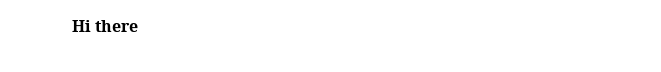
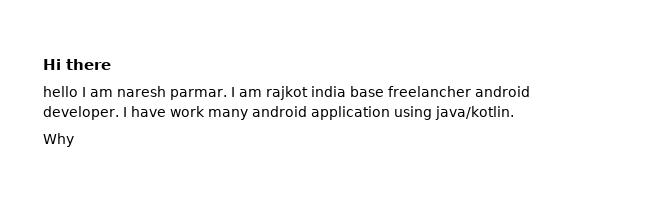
+ hello I am naresh parmar. I am rajkot india base freelancher android developer. I have work many android application using java/kotlin.
+ Why

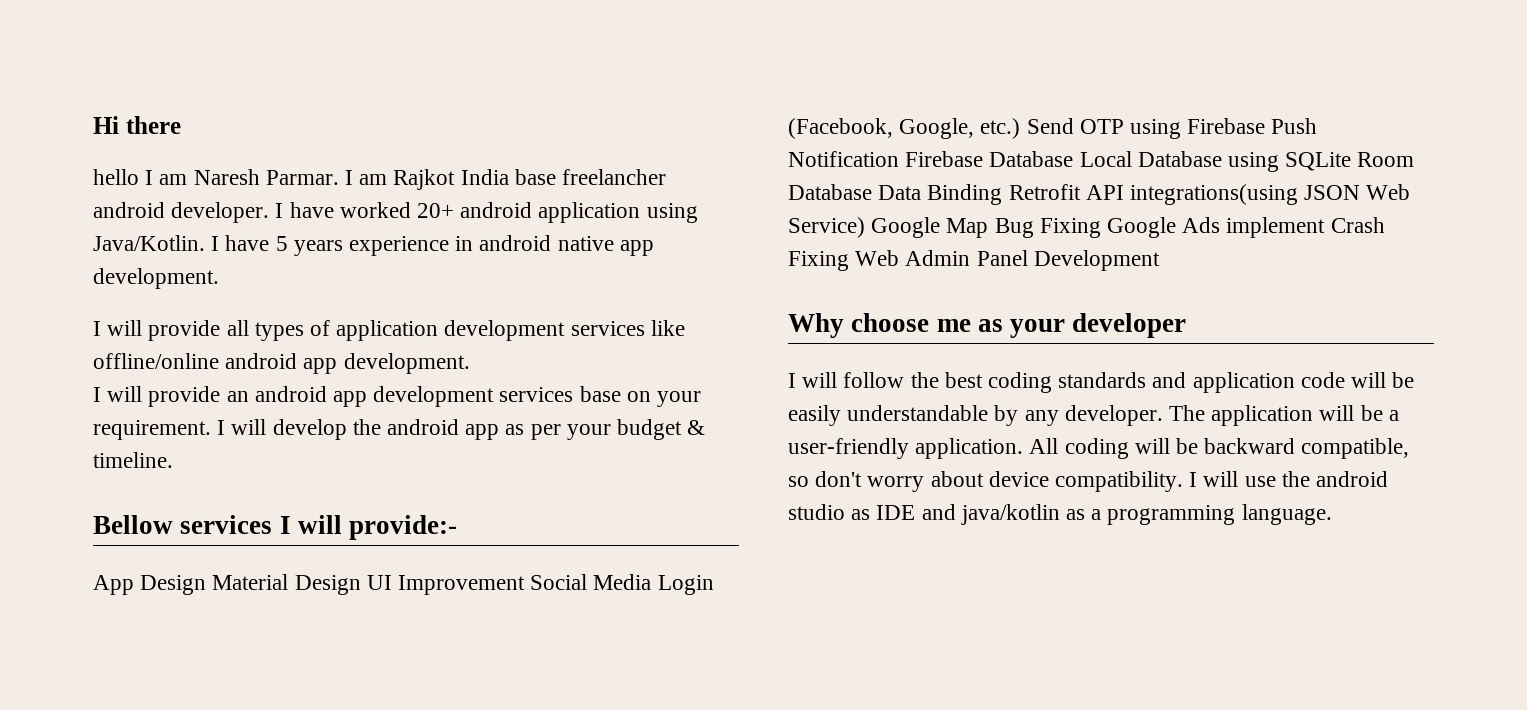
- hello I am naresh parmar. I am rajkot india base freelancher android developer.
+ hello I am Naresh Parmar. I am Rajkot India base freelancher android developer.
- I have work many android application using java/kotlin.
- Why
+ I have worked 20+ android application using Java/Kotlin. I have 5 years experience in android native app development.
+ I will provide all types of application development services like offline/online android app development.
+ I will provide an android app development services base on your requirement. I will develop the android app as per your budget & timeline.
+ Bellow services I will provide:-
+ App Design Material Design UI Improvement Social Media Login (Facebook, Google, etc.) Send OTP using Firebase Push Notification Firebase Database Local Database using SQLite Room Database Data Binding Retrofit API integrations(using JSON Web Service) Google Map Bug Fixing Google Ads implement Crash Fixing Web Admin Panel Development
+ Why choose me as your developer
+ I will follow the best coding standards and application code will be easily understandable by any developer. The application will be a user-friendly application. All coding will be backward compatible, so don't worry about device compatibility. I will use the android studio as IDE and java/kotlin as a programming language.

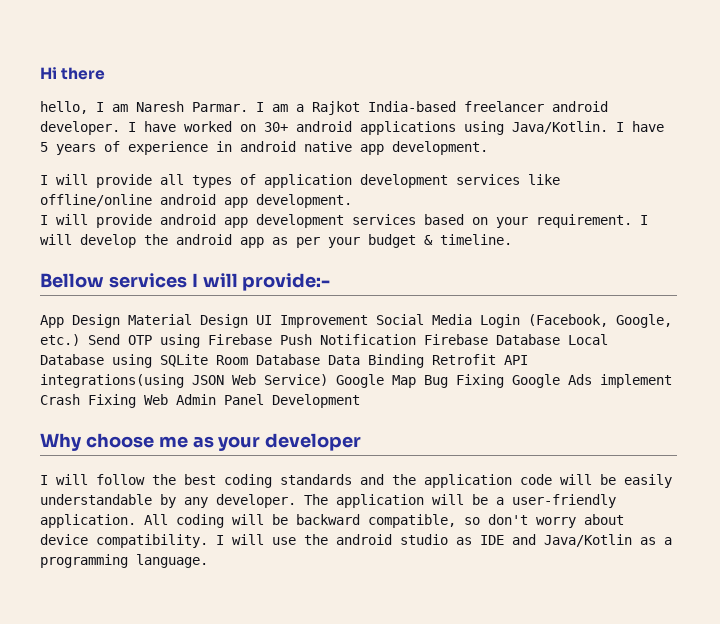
- hello I am Naresh Parmar.
+ hello, I am Naresh Parmar.
- I am Rajkot India base freelancher android developer.
+ I am a Rajkot India-based freelancer android developer.
- I have worked 20+ android application using Java/Kotlin.
+ I have worked on 30+ android applications using Java/Kotlin.
- I have 5 years experience in android native app development.
+ I have 5 years of experience in android native app development.
- I will provide an android app development services base on your requirement.
+ I will provide android app development services based on your requirement.
- I will follow the best coding standards and application code will be easily understandable by any developer.
+ I will follow the best coding standards and the application code will be easily understandable by any developer.
- I will use the android studio as IDE and java/kotlin as a programming language.
+ I will use the android studio as IDE and Java/Kotlin as a programming language.

